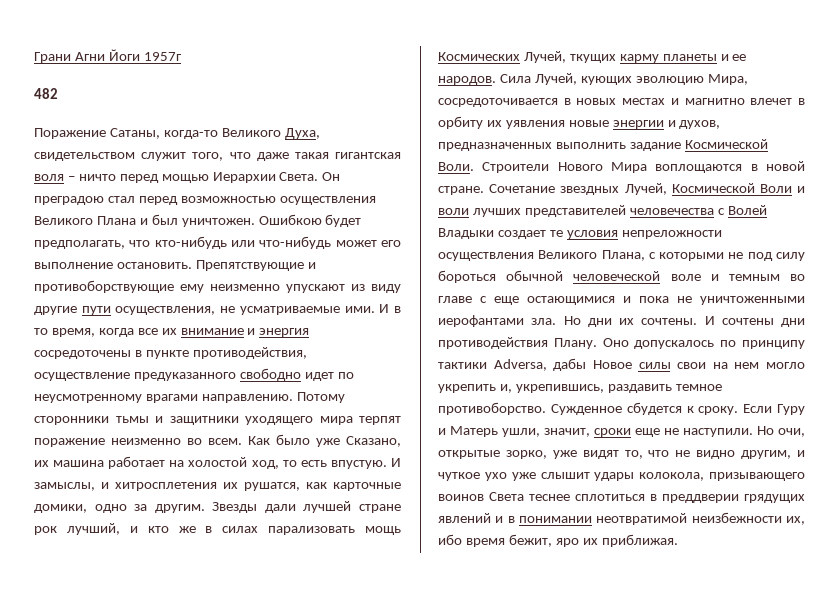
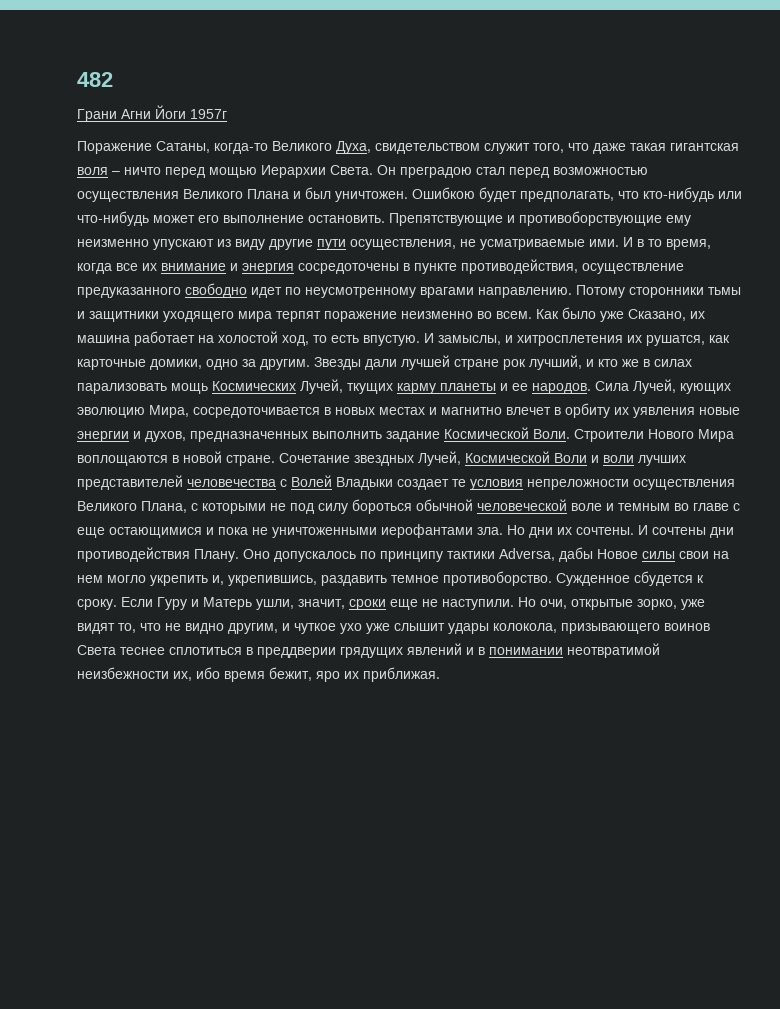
+ 482
- 482

